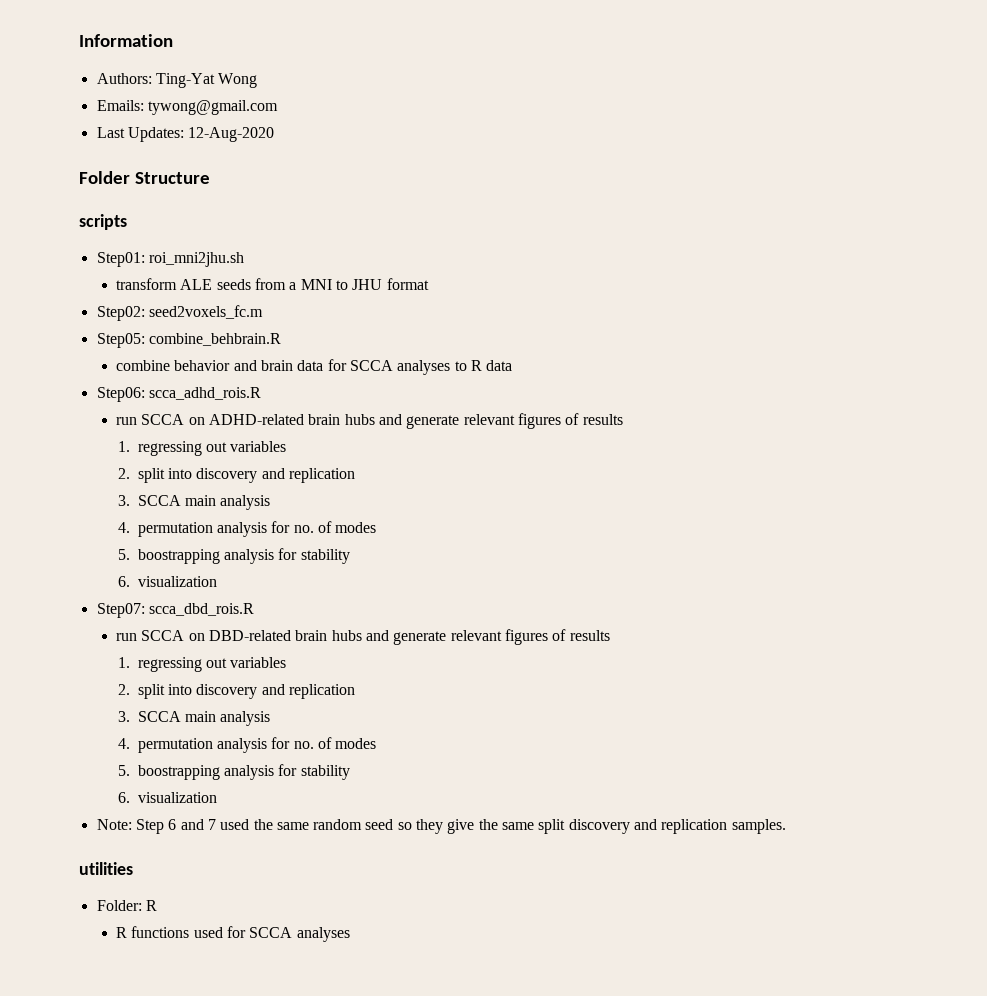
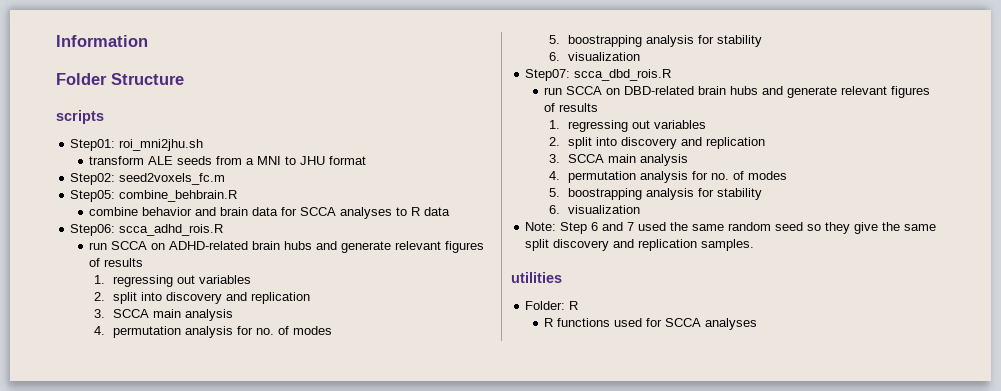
- Authors: Ting-Yat Wong
- Emails: tywong@gmail.com
- Last Updates: 12-Aug-2020

